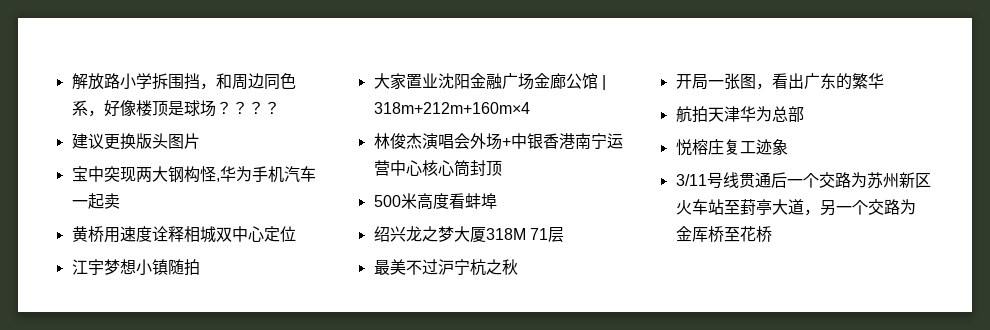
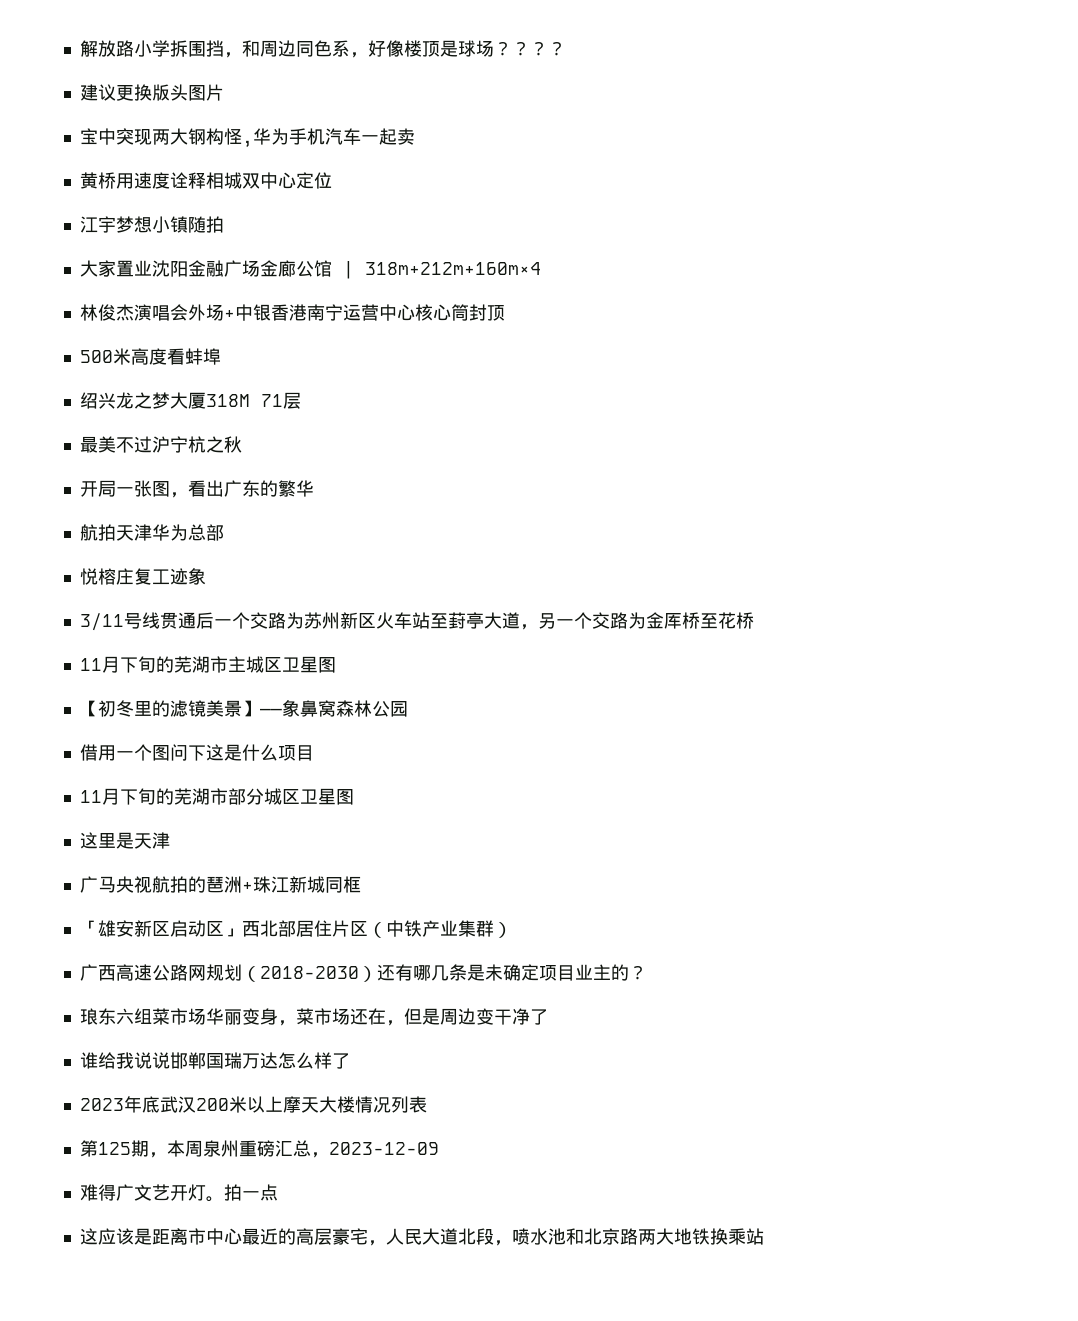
+ 11月下旬的芜湖市主城区卫星图
+ 【初冬里的滤镜美景】——象鼻窝森林公园
+ 借用一个图问下这是什么项目
+ 11月下旬的芜湖市部分城区卫星图
+ 这里是天津
+ 广马央视航拍的琶洲+珠江新城同框
+ 「雄安新区启动区」西北部居住片区（中铁产业集群）
+ 广西高速公路网规划（2018-2030）还有哪几条是未确定项目业主的？
+ 琅东六组菜市场华丽变身，菜市场还在，但是周边变干净了
+ 谁给我说说邯郸国瑞万达怎么样了
+ 2023年底武汉200米以上摩天大楼情况列表
+ 第125期，本周泉州重磅汇总，2023-12-09
+ 难得广文艺开灯。拍一点
+ 这应该是距离市中心最近的高层豪宅，人民大道北段，喷水池和北京路两大地铁换乘站

